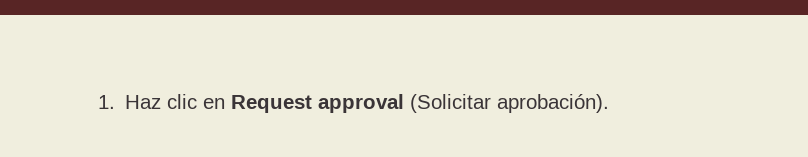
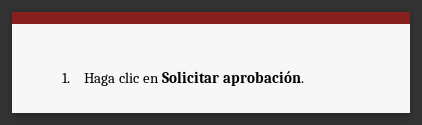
- 1. Haz clic en Request approval (Solicitar aprobación).
+ 1. Haga clic en Solicitar aprobación.

